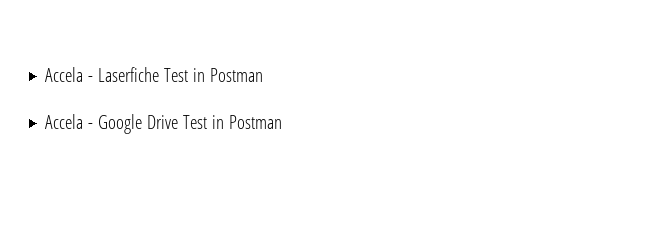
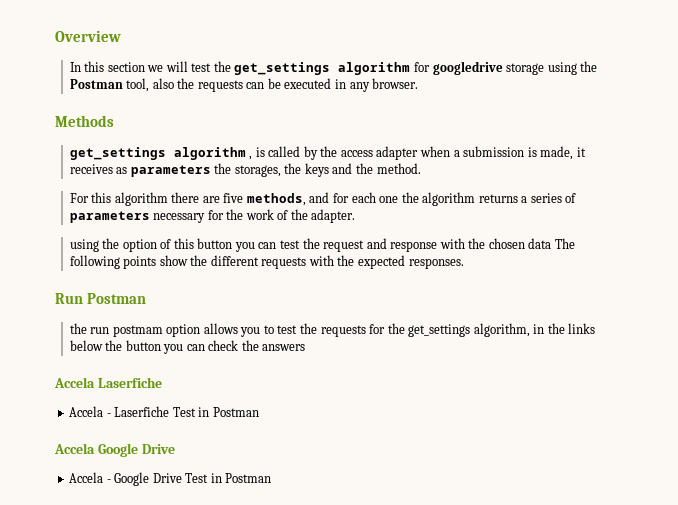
+ Overview
+ In this section we will test the get_settings algorithm for googledrive storage using the Postman tool, also the requests can be executed in any browser.
+ Methods
+ get_settings algorithm , is called by the access adapter when a submission is made, it receives as parameters the storages, the keys and the method.
+ For this algorithm there are five methods, and for each one the algorithm returns a series of parameters necessary for the work of the adapter.
+ using the option of this button you can test the request and response with the chosen data The following points show the different requests with the expected responses.
+ Run Postman
+ the run postmam option allows you to test the requests for the get_settings algorithm, in the links below the button you can check the answers
+ Accela Laserfiche
+ Accela Google Drive

